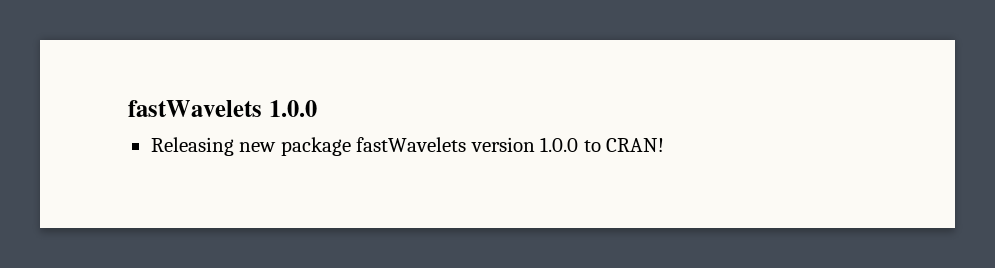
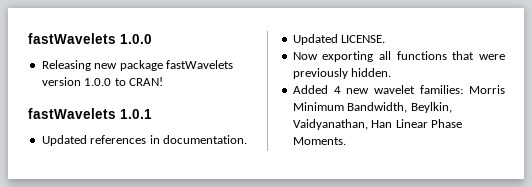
+ fastWavelets 1.0.1
+ Updated references in documentation.
+ Updated LICENSE.
+ Now exporting all functions that were previously hidden.
+ Added 4 new wavelet families: Morris Minimum Bandwidth, Beylkin, Vaidyanathan, Han Linear Phase Moments.

